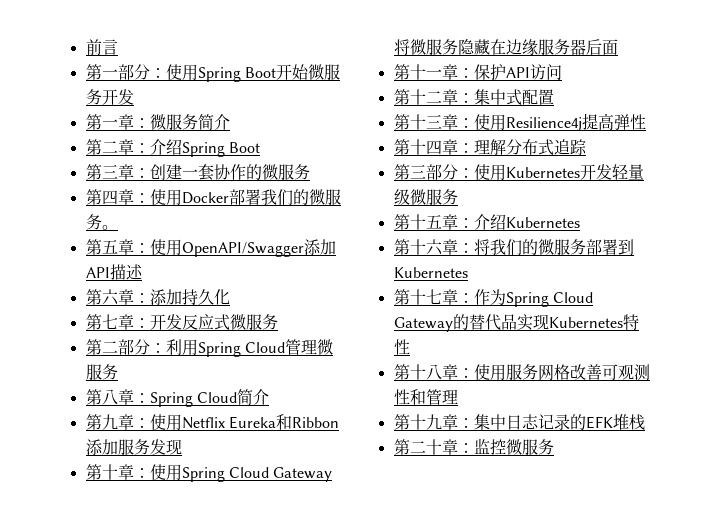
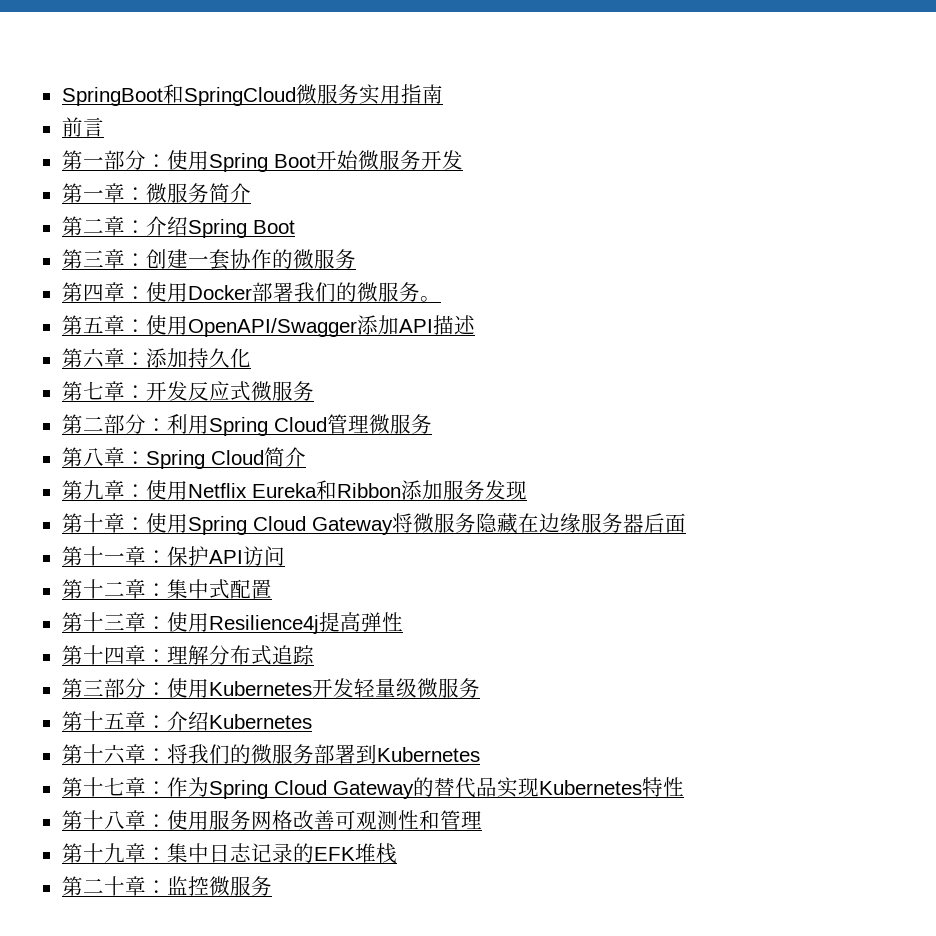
+ SpringBoot和SpringCloud微服务实用指南

